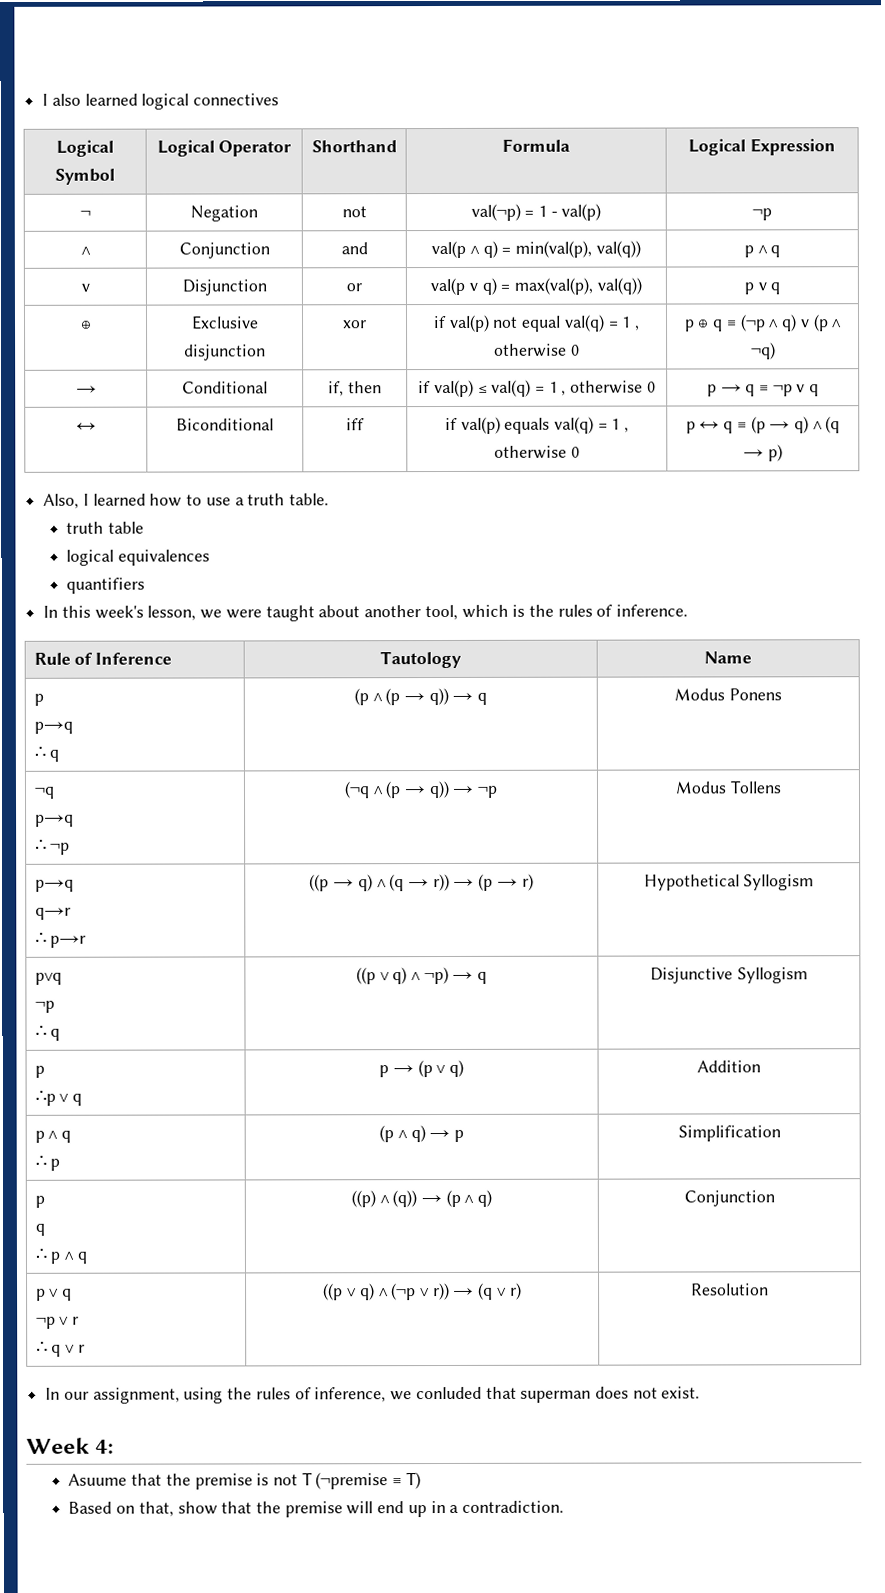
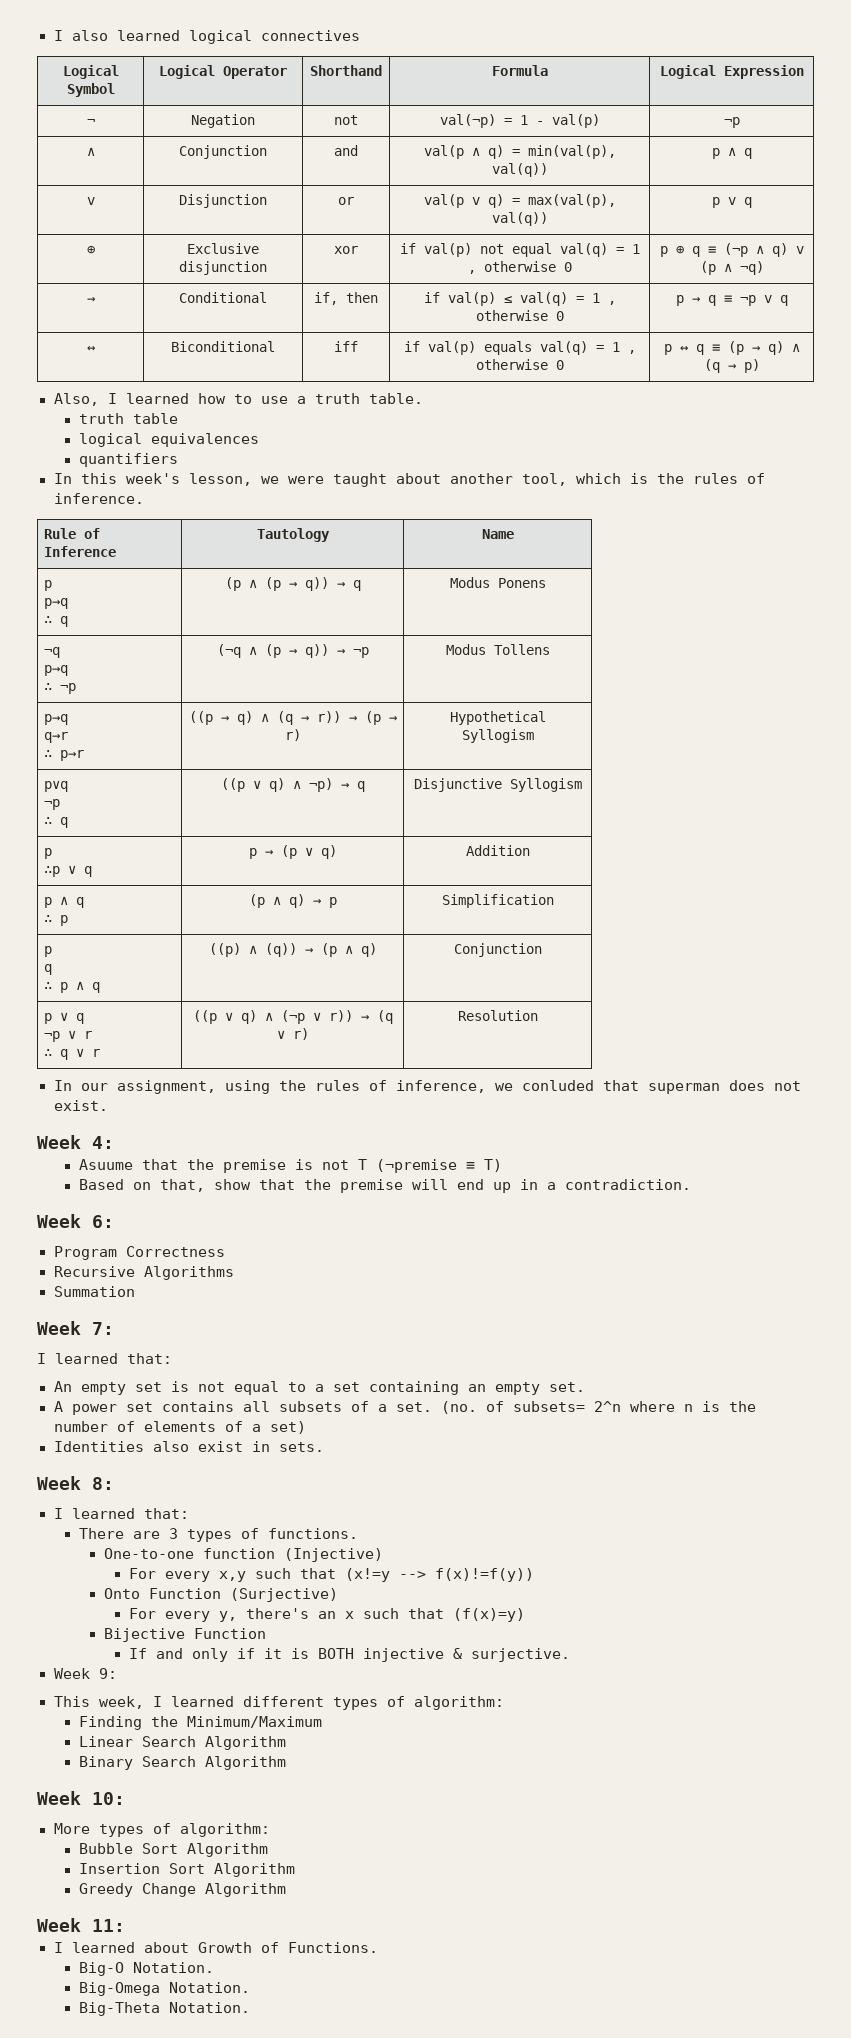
+ Week 6:
+ Program Correctness
+ Recursive Algorithms
+ Summation
+ Week 7:
+ I learned that:
+ An empty set is not equal to a set containing an empty set.
+ A power set contains all subsets of a set. (no. of subsets= 2^n where n is the number of elements of a set)
+ Identities also exist in sets.
+ Week 8:
+ I learned that:
+ There are 3 types of functions.
+ One-to-one function (Injective)
+ For every x,y such that (x!=y --> f(x)!=f(y))
+ Onto Function (Surjective)
+ For every y, there's an x such that (f(x)=y)
+ Bijective Function
+ If and only if it is BOTH injective & surjective.
+ Week 9:
+ This week, I learned different types of algorithm:
+ Finding the Minimum/Maximum
+ Linear Search Algorithm
+ Binary Search Algorithm
+ Week 10:
+ More types of algorithm:
+ Bubble Sort Algorithm
+ Insertion Sort Algorithm
+ Greedy Change Algorithm
+ Week 11:
+ I learned about Growth of Functions.
+ Big-O Notation.
+ Big-Omega Notation.
+ Big-Theta Notation.

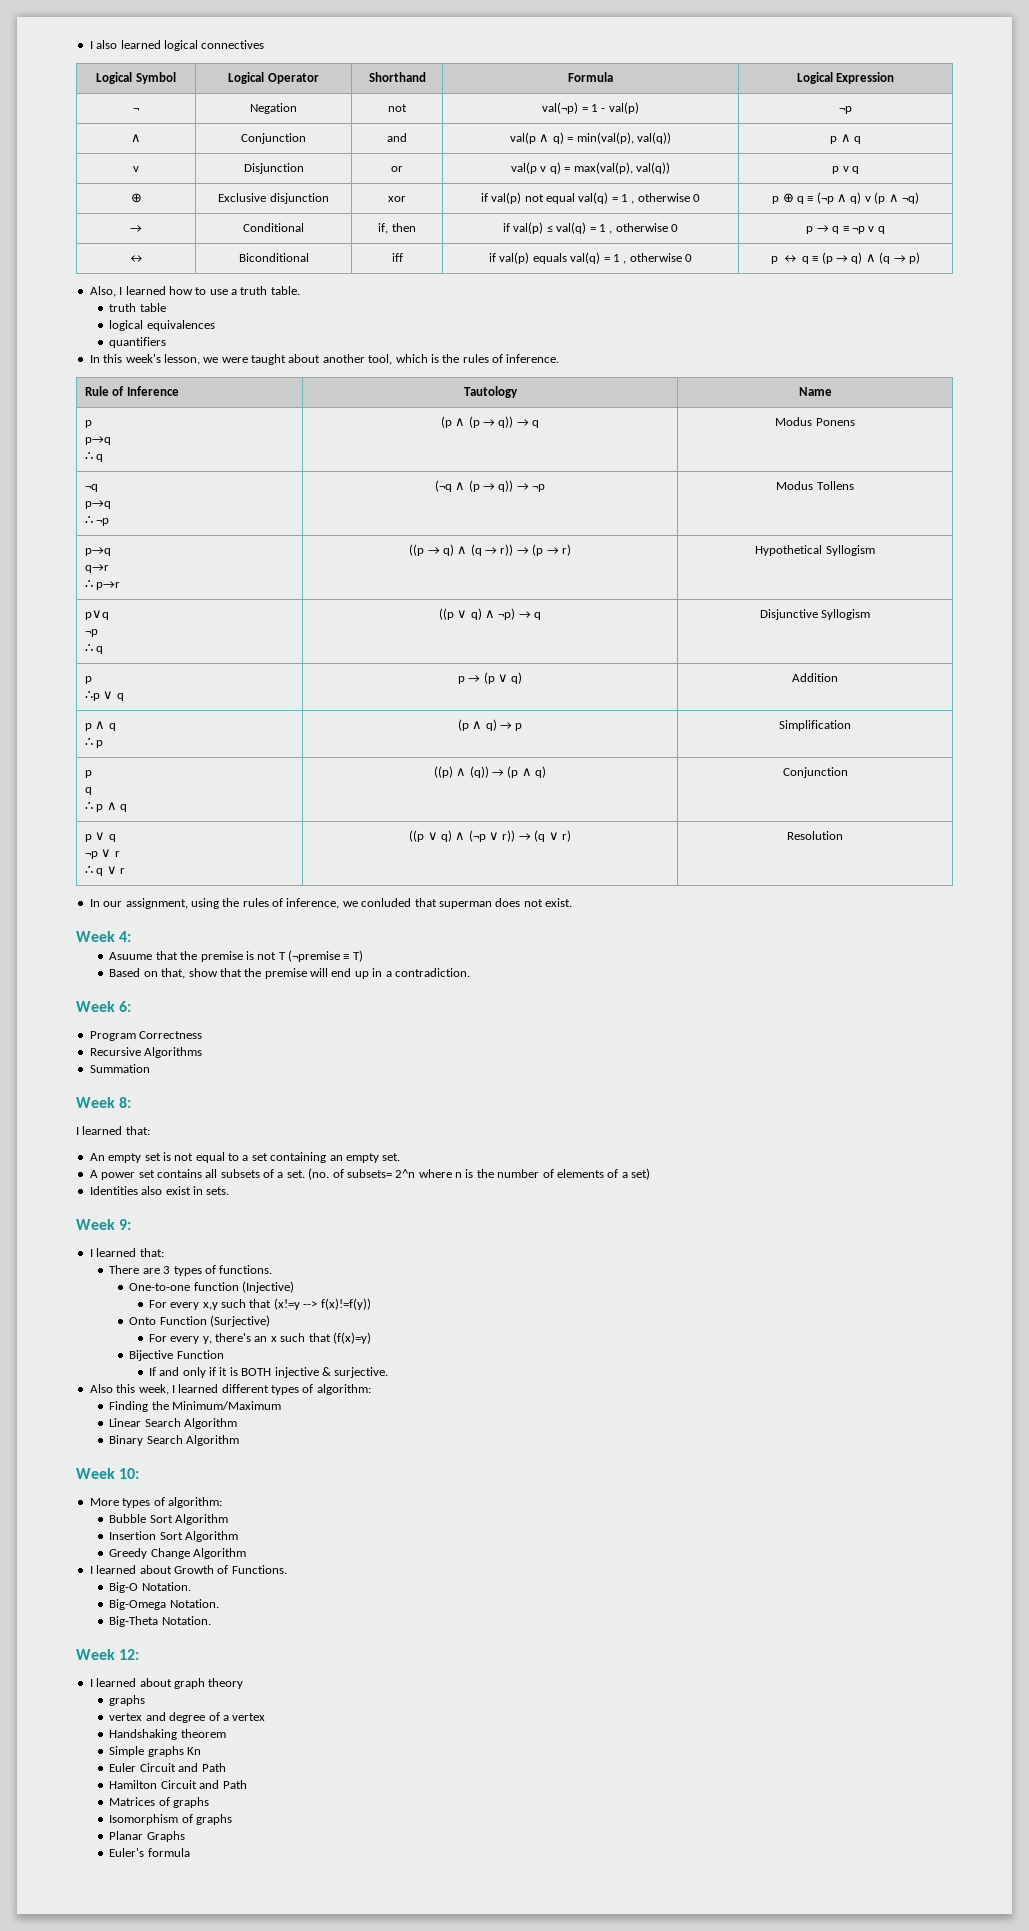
- Week 7:
+ Week 8:
- Week 8:
+ Week 9:
- Week 9:
- This week, I learned different types of algorithm:
+ Also this week, I learned different types of algorithm:
- Week 11:
+ Week 12:
+ I learned about graph theory
+ graphs
+ vertex and degree of a vertex
+ Handshaking theorem
+ Simple graphs Kn
+ Euler Circuit and Path
+ Hamilton Circuit and Path
+ Matrices of graphs
+ Isomorphism of graphs
+ Planar Graphs
+ Euler's formula

